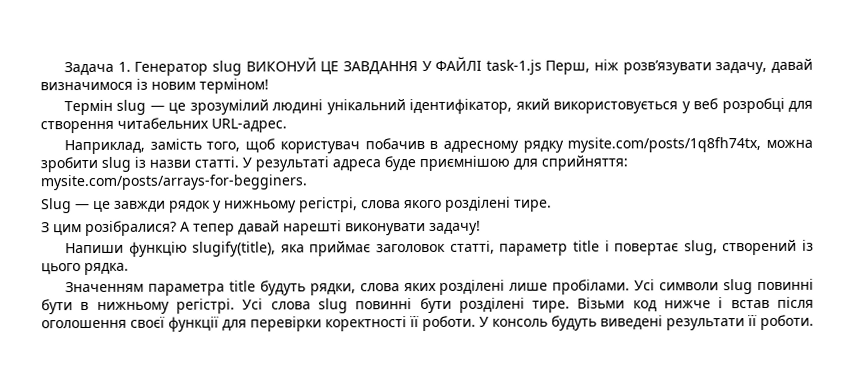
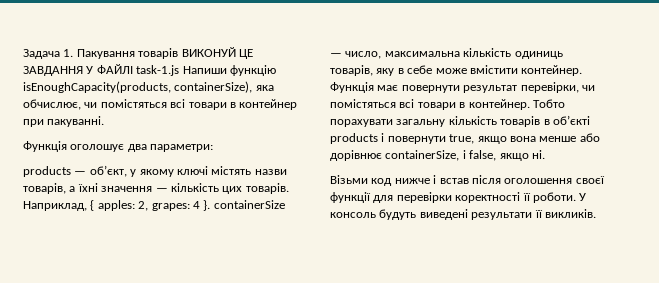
- Задача 1. Генератор slug ВИКОНУЙ ЦЕ ЗАВДАННЯ У ФАЙЛІ task-1.js Перш, ніж розв’язувати задачу, давай визначимося із новим терміном!
- Термін slug — це зрозумілий людині унікальний ідентифікатор, який використовується у веб розробці для створення читабельних URL-адрес.
- Наприклад, замість того, щоб користувач побачив в адресному рядку mysite.com/posts/1q8fh74tx, можна зробити slug із назви статті. У результаті адреса буде приємнішою для сприйняття: mysite.com/posts/arrays-for-begginers.
- Slug — це завжди рядок у нижньому регістрі, слова якого розділені тире.
- З цим розібралися? А тепер давай нарешті виконувати задачу!
- Напиши функцію slugify(title), яка приймає заголовок статті, параметр title і повертає slug, створений із цього рядка.
- Значенням параметра title будуть рядки, слова яких розділені лише пробілами. Усі символи slug повинні бути в нижньому регістрі. Усі слова slug повинні бути розділені тире. Візьми код нижче і встав після оголошення своєї функції для перевірки коректності її роботи.
+ Задача 1. Пакування товарів ВИКОНУЙ ЦЕ ЗАВДАННЯ У ФАЙЛІ task-1.js Напиши функцію isEnoughCapacity(products, containerSize), яка обчислює, чи помістяться всі товари в контейнер при пакуванні.
+ Функція оголошує два параметри:
+ products — об’єкт, у якому ключі містять назви товарів, а їхні значення — кількість цих товарів. Наприклад, { apples: 2, grapes: 4 }. containerSize — число, максимальна кількість одиниць товарів, яку в себе може вмістити контейнер. Функція має повернути результат перевірки, чи помістяться всі товари в контейнер. Тобто порахувати загальну кількість товарів в об’єкті products і повернути true, якщо вона менше або дорівнює containerSize, і false, якщо ні.
+ Візьми код нижче і встав після оголошення своєї функції для перевірки коректності її роботи.
- У консоль будуть виведені результати її роботи.
+ У консоль будуть виведені результати її викликів.

